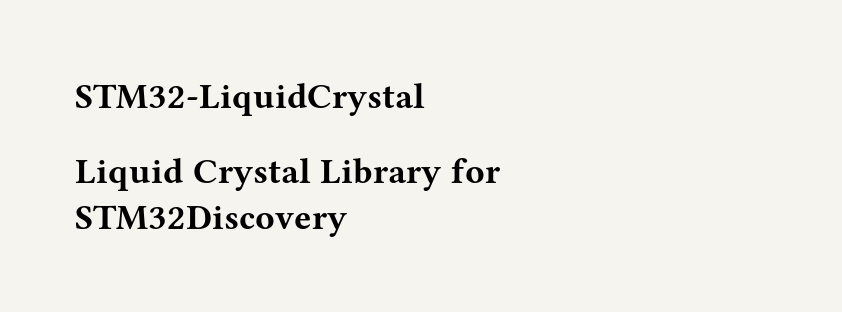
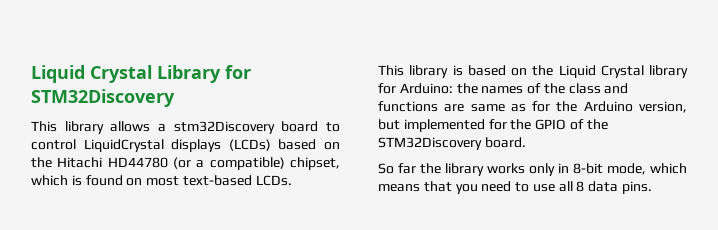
- STM32-LiquidCrystal
+ This library allows a stm32Discovery board to control LiquidCrystal displays (LCDs) based on the Hitachi HD44780 (or a compatible) chipset, which is found on most text-based LCDs.
+ This library is based on the Liquid Crystal library for Arduino: the names of the class and functions are same as for the Arduino version, but implemented for the GPIO of the STM32Discovery board.
+ So far the library works only in 8-bit mode, which means that you need to use all 8 data pins.

